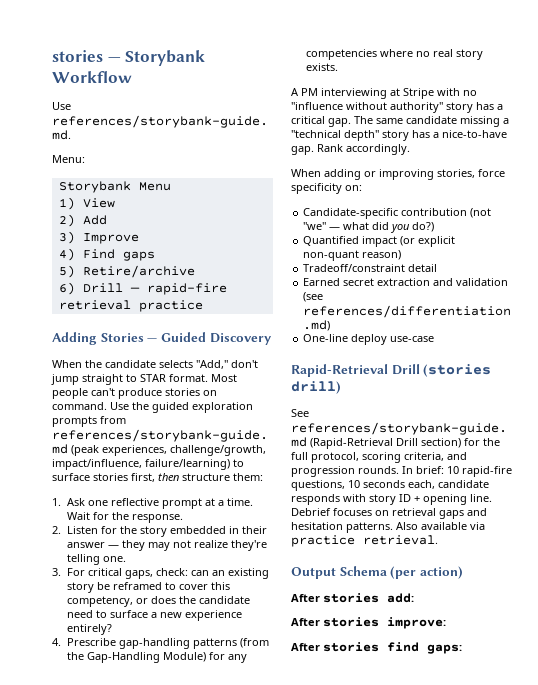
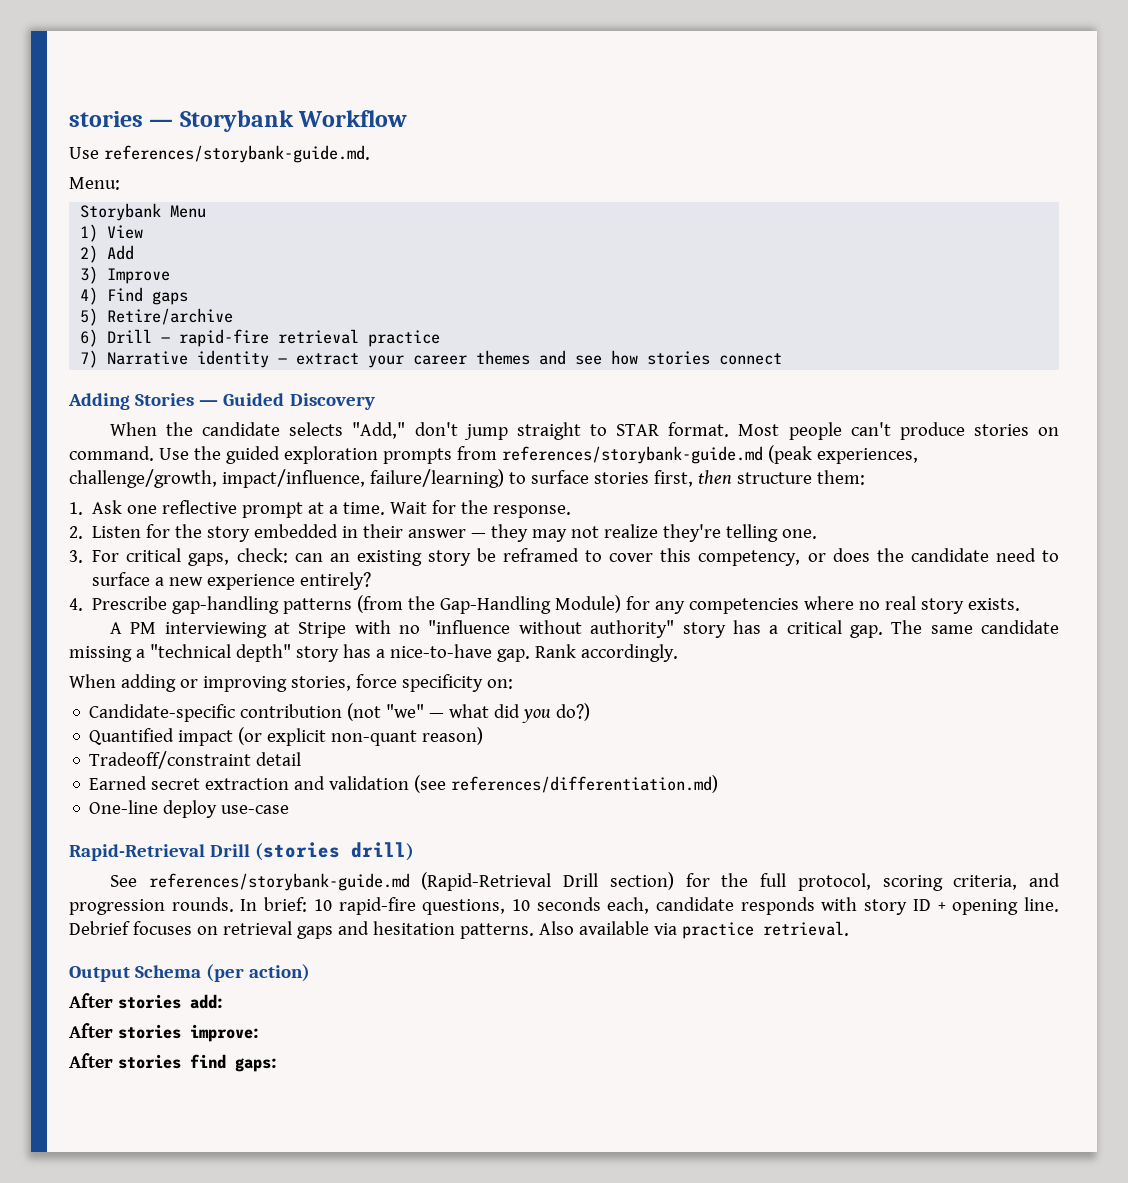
+ 7) Narrative identity — extract your career themes and see how stories connect

